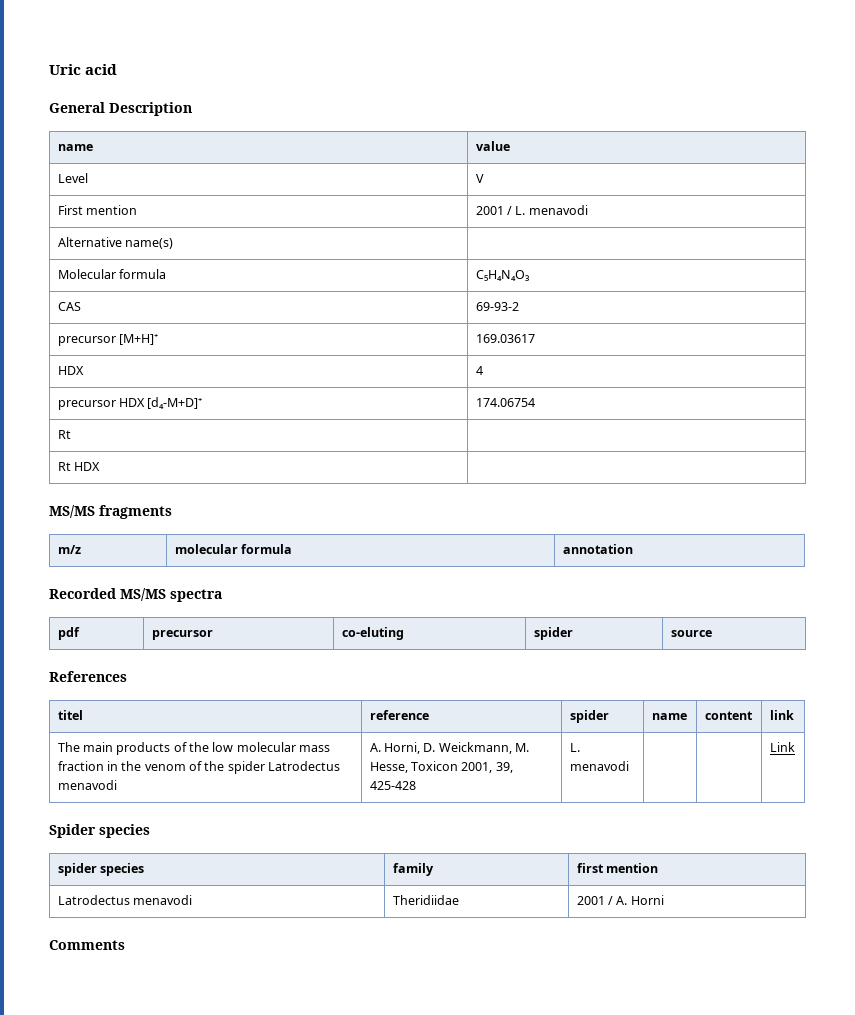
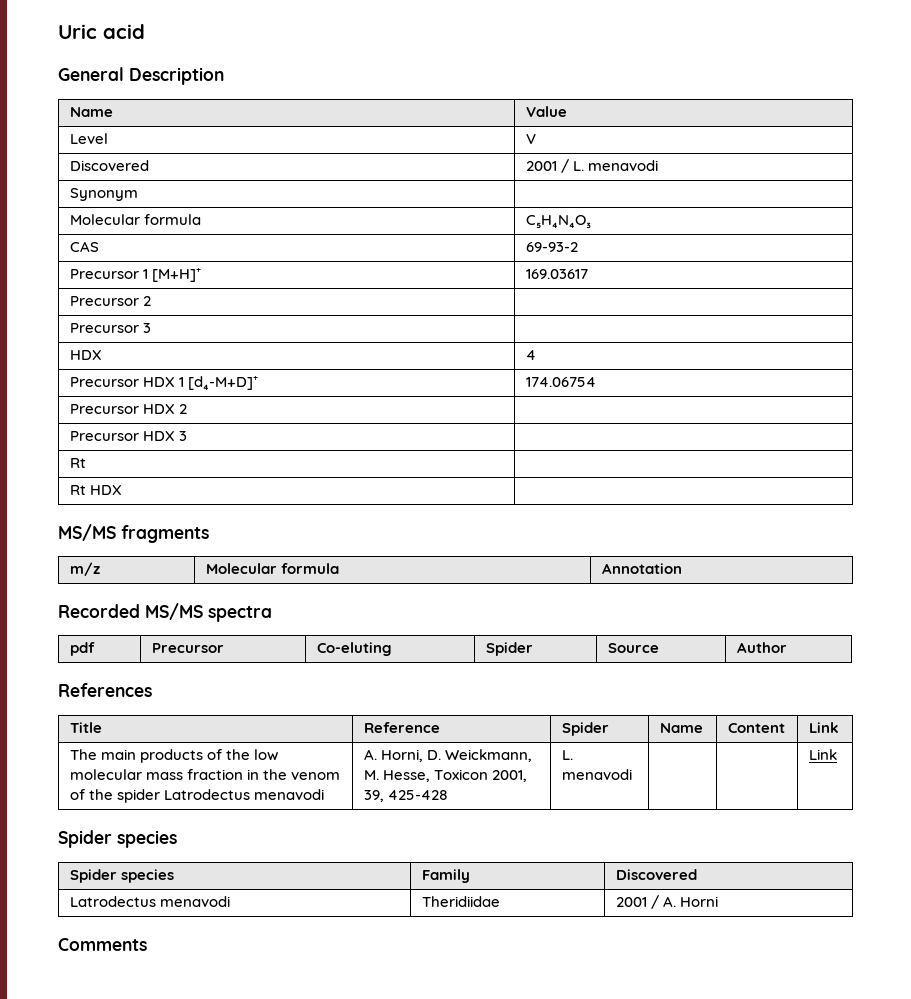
- name | value
+ Name | Value
- First mention | 2001 / L. menavodi
+ Discovered | 2001 / L. menavodi
- Alternative name(s) |
+ Synonym |
- precursor [M+H]⁺ | 169.03617
+ Precursor 1 [M+H]⁺ | 169.03617
+ Precursor 2 |
+ Precursor 3 |
- precursor HDX [d₄-M+D]⁺ | 174.06754
+ Precursor HDX 1 [d₄-M+D]⁺ | 174.06754
+ Precursor HDX 2 |
+ Precursor HDX 3 |
- m/z | molecular formula | annotation
+ m/z | Molecular formula | Annotation
- pdf | precursor | co-eluting | spider | source
+ pdf | Precursor | Co-eluting | Spider | Source | Author
  References
- titel | reference | spider | name | content | link
+ Title | Reference | Spider | Name | Content | Link
- spider species | family | first mention
+ Spider species | Family | Discovered

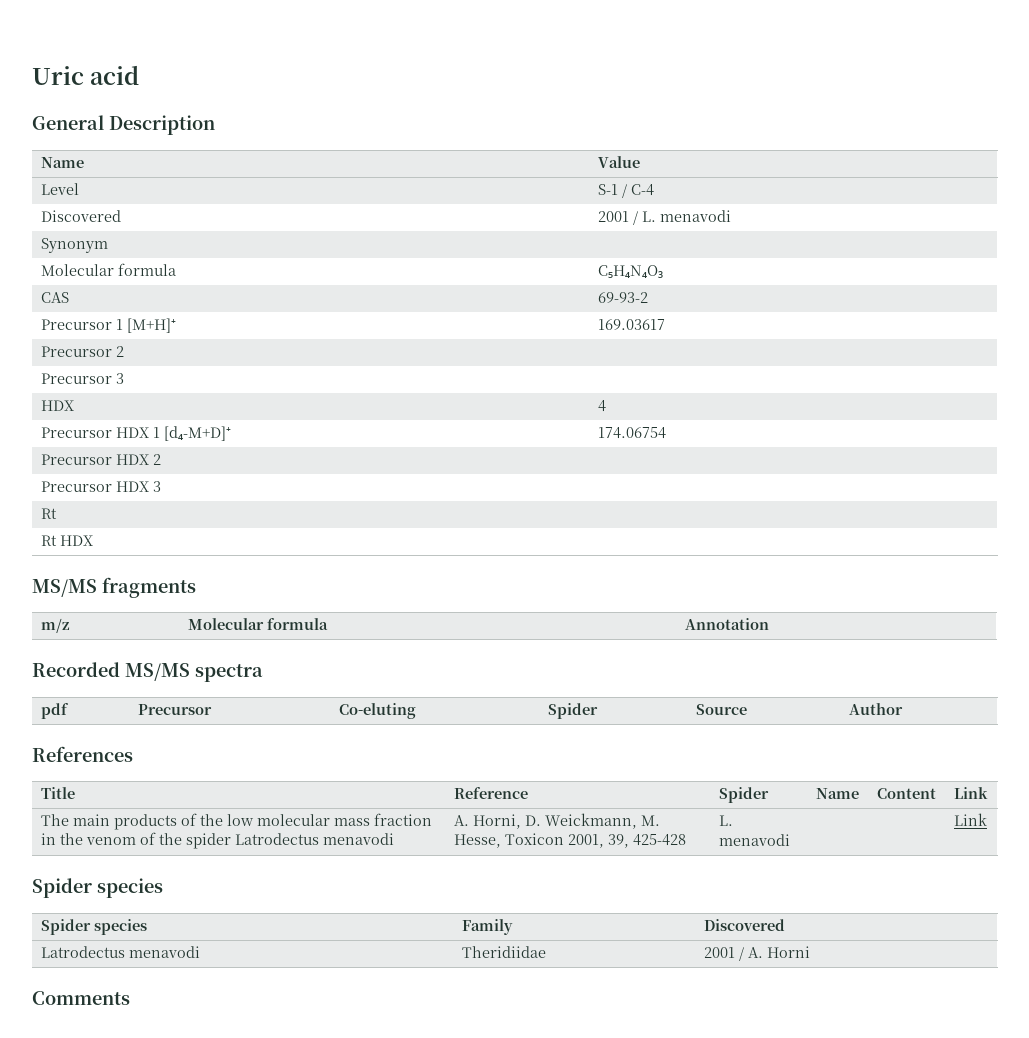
- Level | V
+ Level | S-1 / C-4

